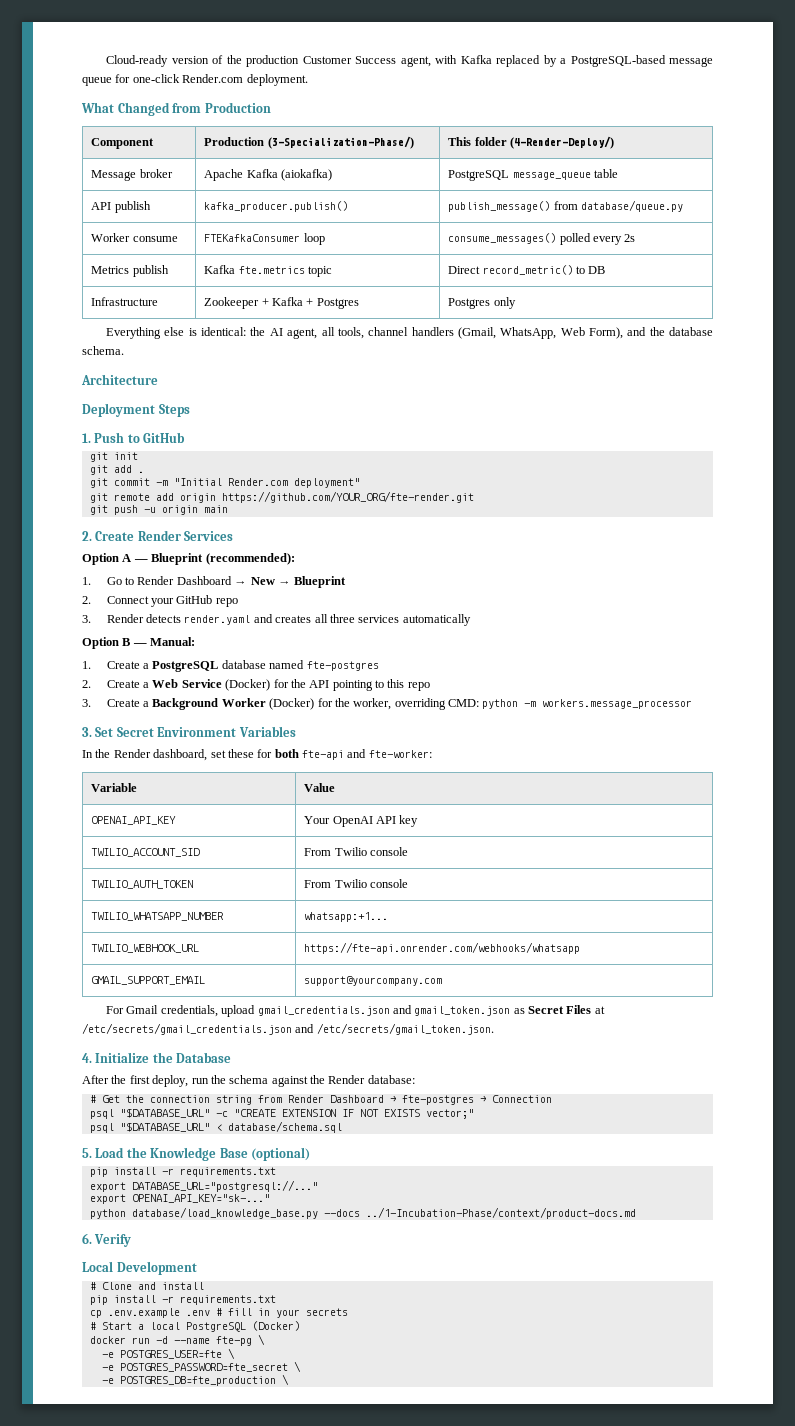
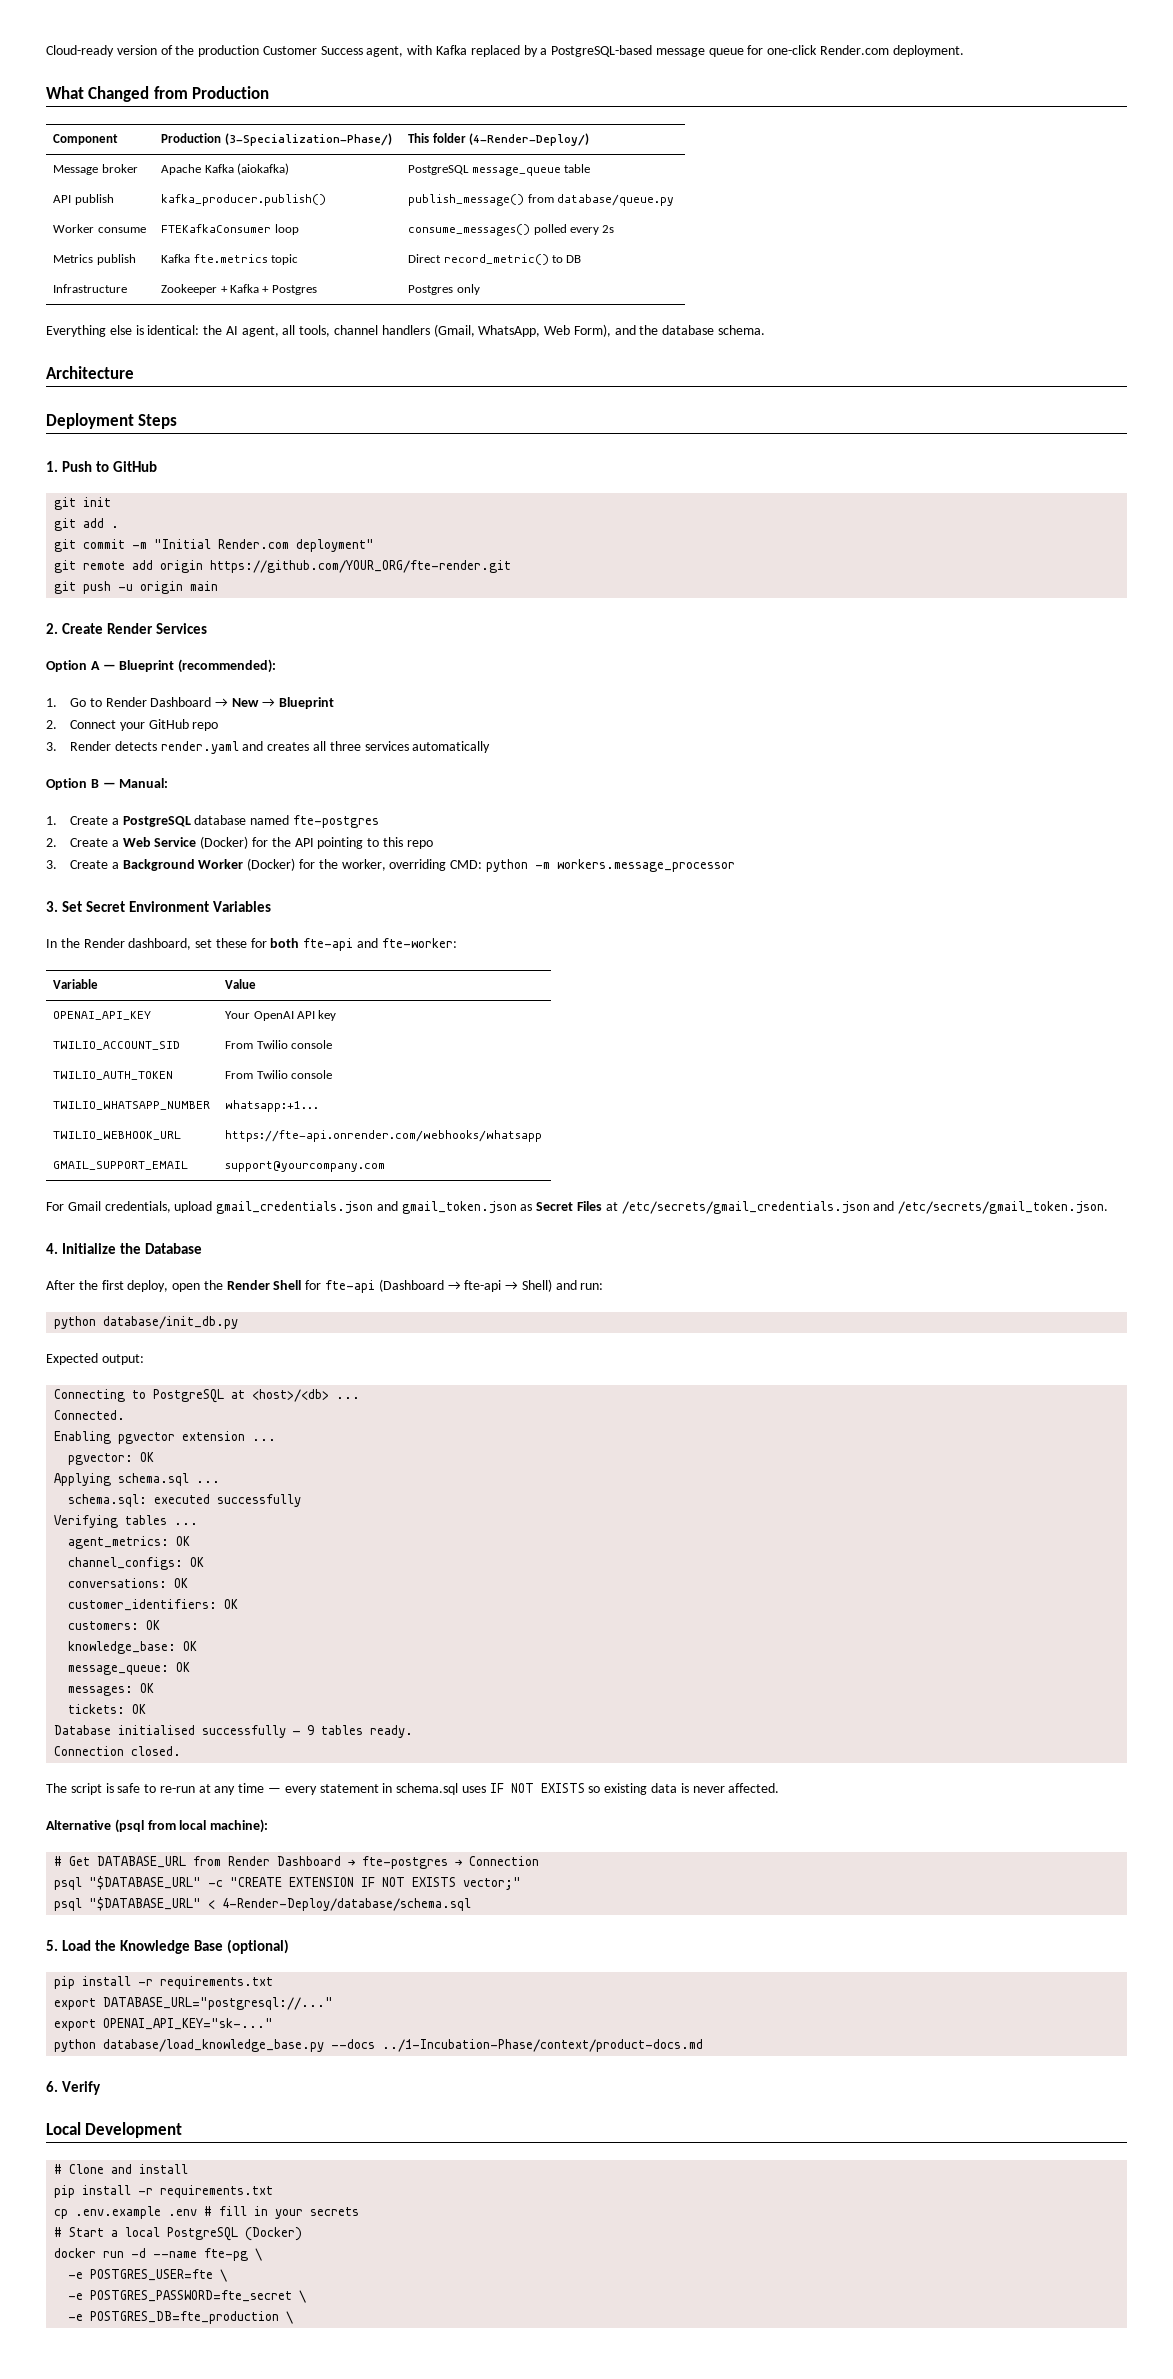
- After the first deploy, run the schema against the Render database:
+ After the first deploy, open the Render Shell for fte-api (Dashboard → fte-api → Shell) and run:
+ python database/init_db.py
+ Expected output:
+ Connecting to PostgreSQL at <host>/<db> ...
+ Connected.
+ Enabling pgvector extension ...
+ pgvector: OK
+ Applying schema.sql ...
+ schema.sql: executed successfully
+ Verifying tables ...
+ agent_metrics: OK
+ channel_configs: OK
+ conversations: OK
+ customer_identifiers: OK
+ customers: OK
+ knowledge_base: OK
+ message_queue: OK
+ messages: OK
+ tickets: OK
+ Database initialised successfully — 9 tables ready.
+ Connection closed.
+ The script is safe to re-run at any time — every statement in schema.sql uses IF NOT EXISTS so existing data is never affected.
+ Alternative (psql from local machine):
- # Get the connection string from Render Dashboard → fte-postgres → Connection
+ # Get DATABASE_URL from Render Dashboard → fte-postgres → Connection
- psql "$DATABASE_URL" < database/schema.sql
+ psql "$DATABASE_URL" < 4-Render-Deploy/database/schema.sql

